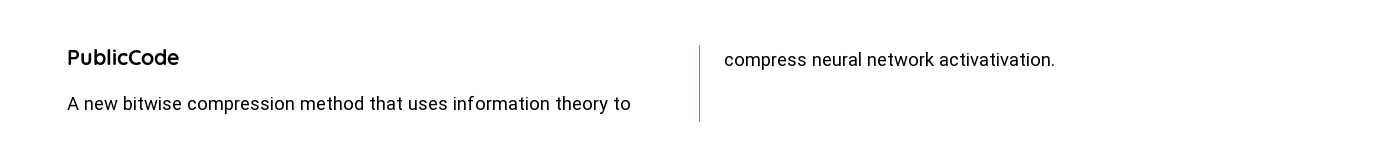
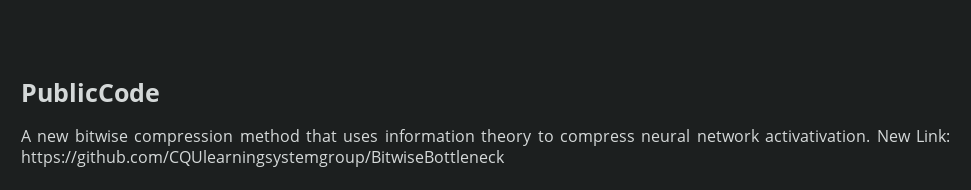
+ New Link: https://github.com/CQUlearningsystemgroup/BitwiseBottleneck

